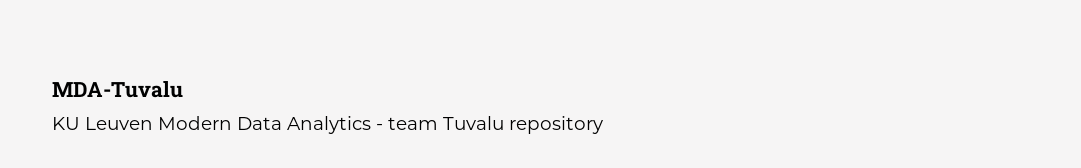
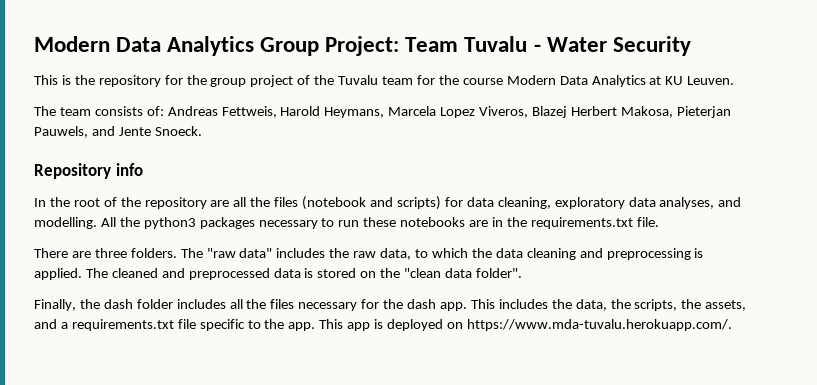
- MDA-Tuvalu
- KU Leuven Modern Data Analytics - team Tuvalu repository
+ Modern Data Analytics Group Project: Team Tuvalu - Water Security
+ This is the repository for the group project of the Tuvalu team for the course Modern Data Analytics at KU Leuven.
+ The team consists of: Andreas Fettweis, Harold Heymans, Marcela Lopez Viveros, Blazej Herbert Makosa, Pieterjan Pauwels, and Jente Snoeck.
+ Repository info
+ In the root of the repository are all the files (notebook and scripts) for data cleaning, exploratory data analyses, and modelling. All the python3 packages necessary to run these notebooks are in the requirements.txt file.
+ There are three folders. The "raw data" includes the raw data, to which the data cleaning and preprocessing is applied. The cleaned and preprocessed data is stored on the "clean data folder".
+ Finally, the dash folder includes all the files necessary for the dash app. This includes the data, the scripts, the assets, and a requirements.txt file specific to the app. This app is deployed on https://www.mda-tuvalu.herokuapp.com/.

